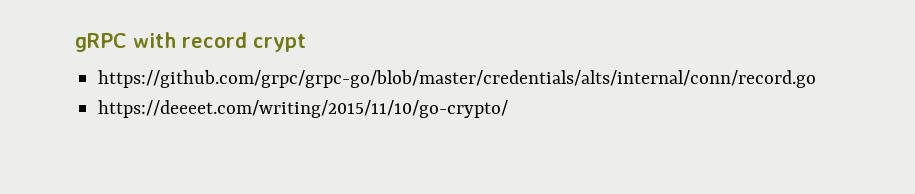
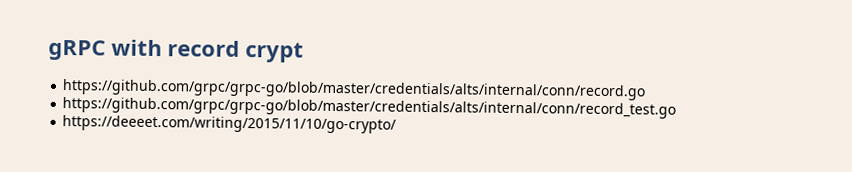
+ https://github.com/grpc/grpc-go/blob/master/credentials/alts/internal/conn/record_test.go

